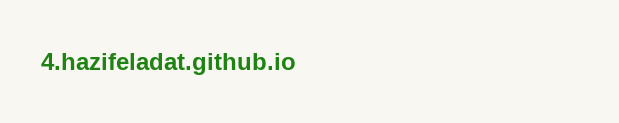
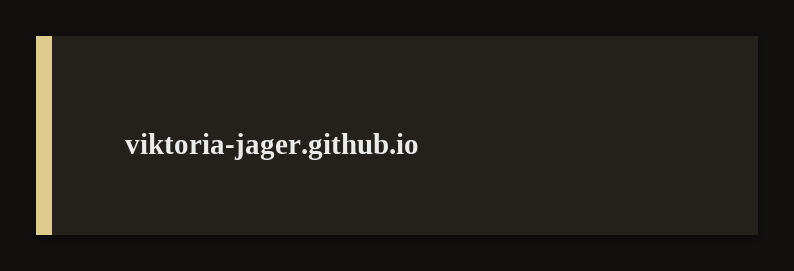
- 4.hazifeladat.github.io
+ viktoria-jager.github.io

